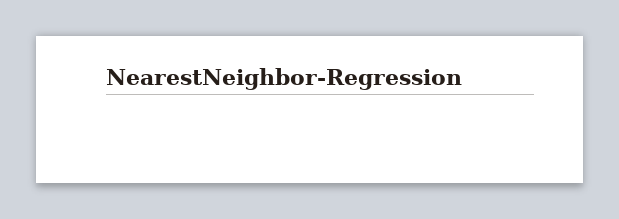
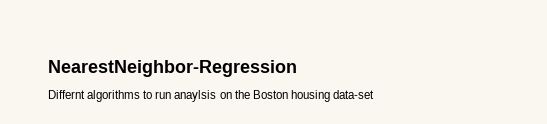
+ Differnt algorithms to run anaylsis on the Boston housing data-set

